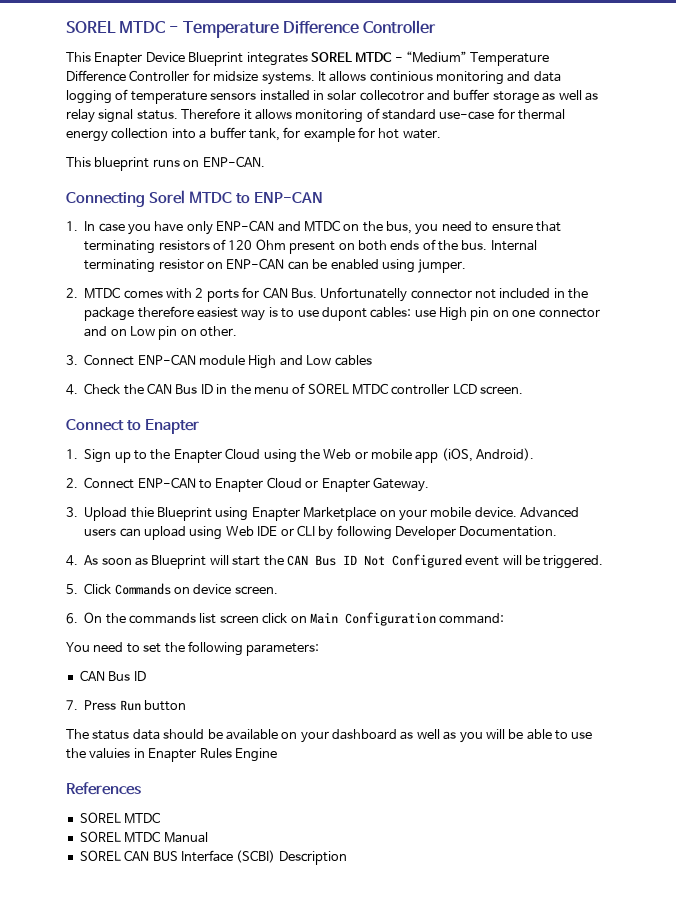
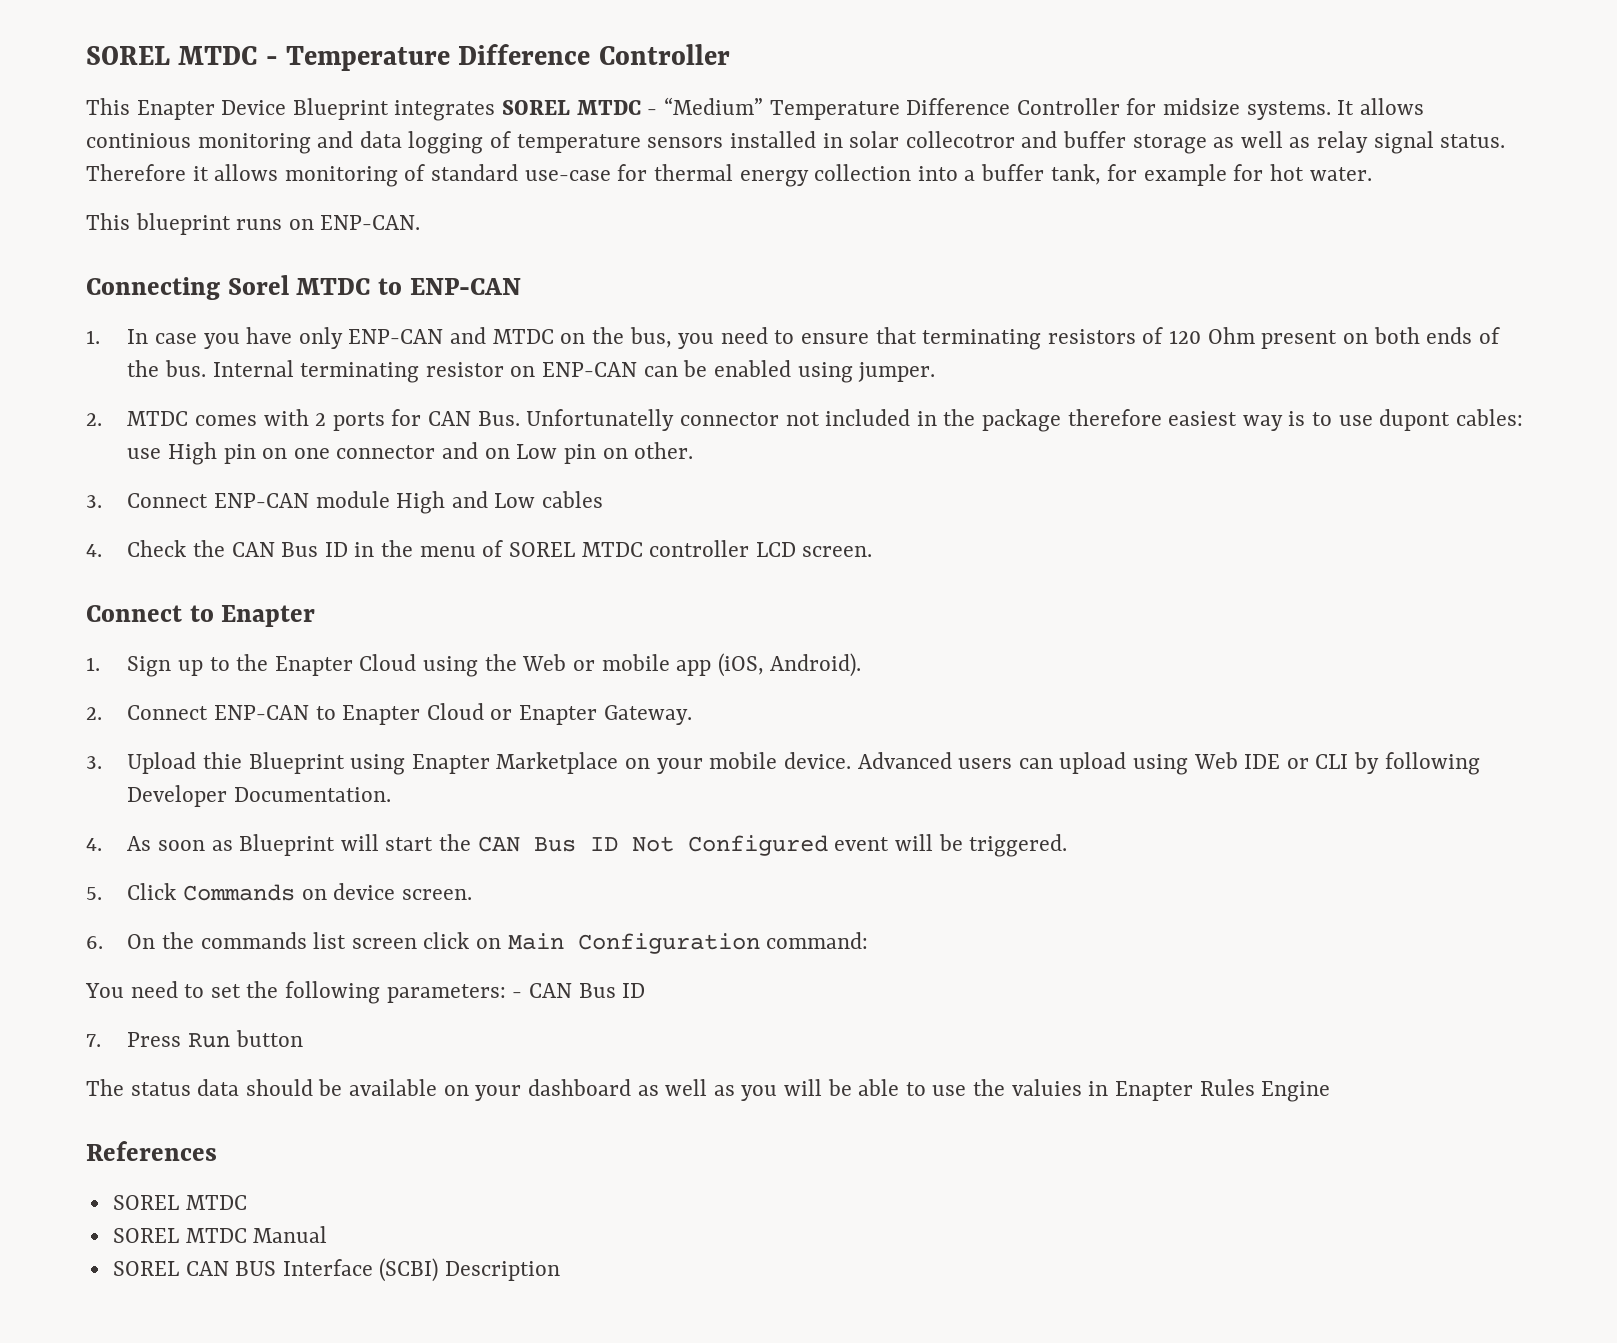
- You need to set the following parameters:
- CAN Bus ID
+ You need to set the following parameters: - CAN Bus ID

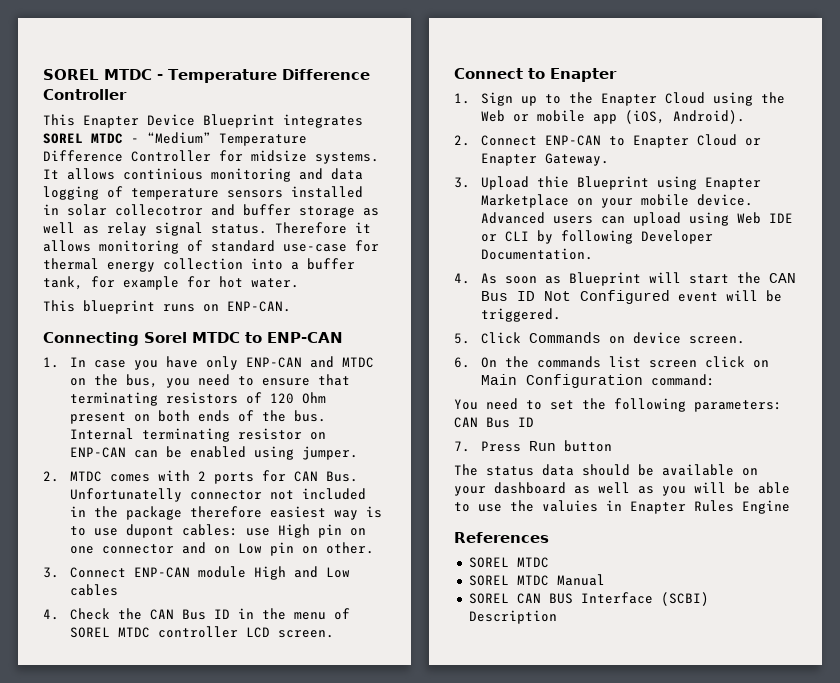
- You need to set the following parameters: - CAN Bus ID
+ You need to set the following parameters: CAN Bus ID

